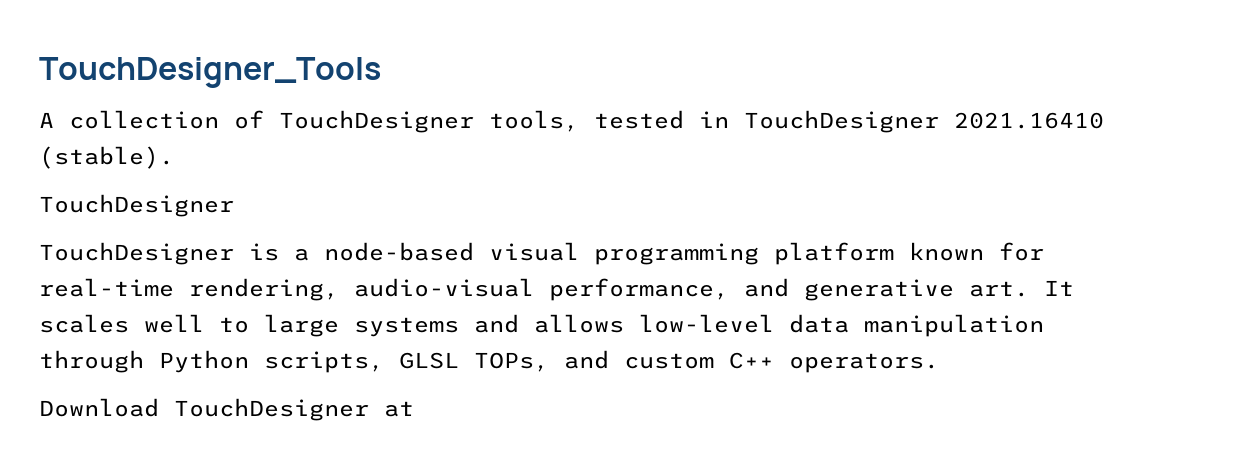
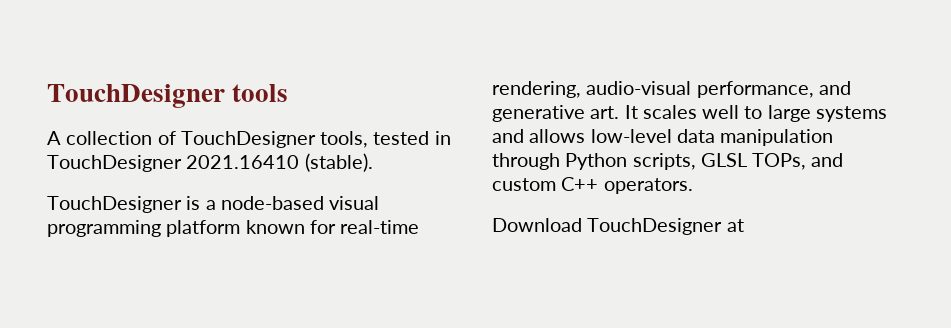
- TouchDesigner_Tools
+ TouchDesigner tools
  A collection of TouchDesigner tools, tested in TouchDesigner 2021.16410 (stable).
- TouchDesigner

